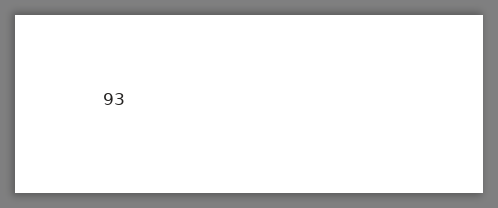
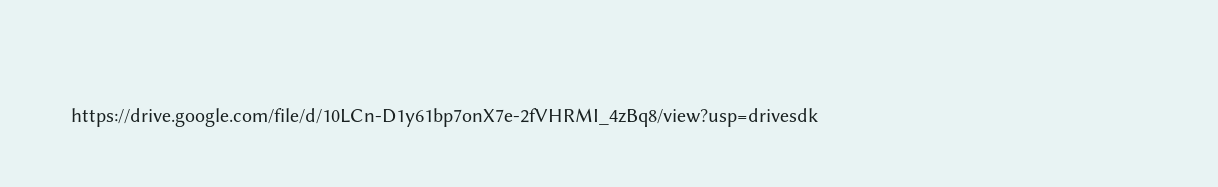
- 93
+ https://drive.google.com/file/d/10LCn-D1y61bp7onX7e-2fVHRMI_4zBq8/view?usp=drivesdk

